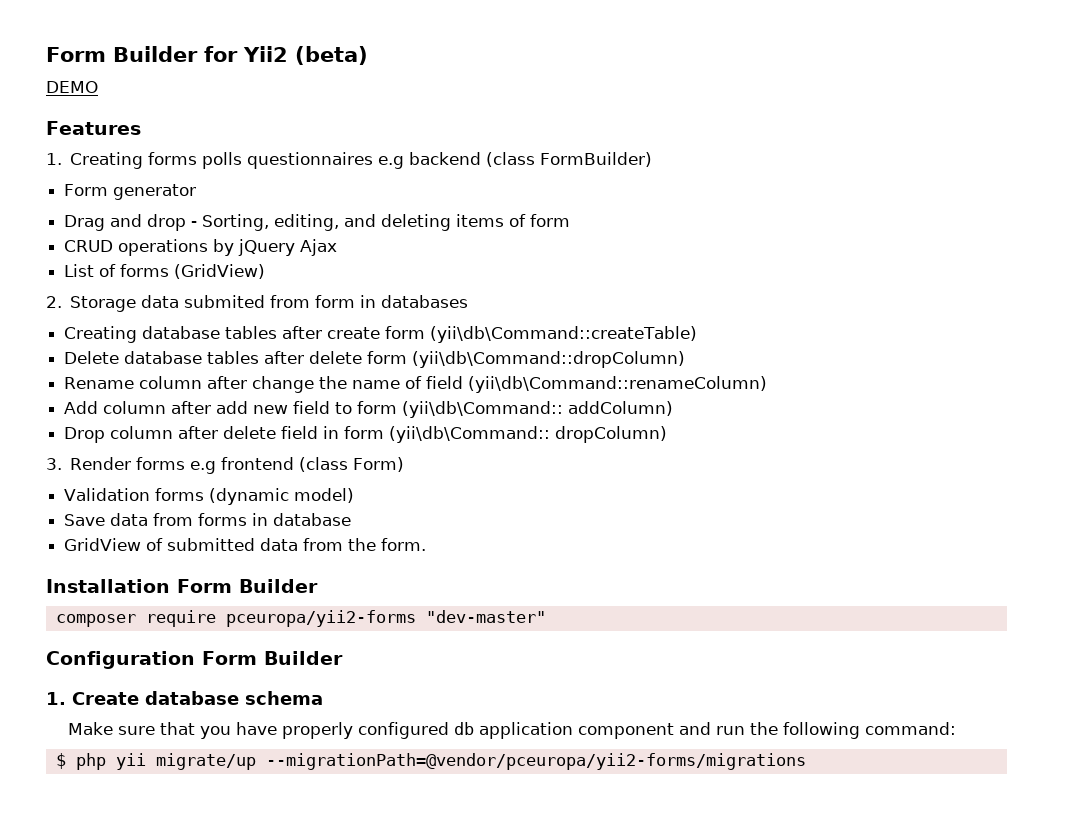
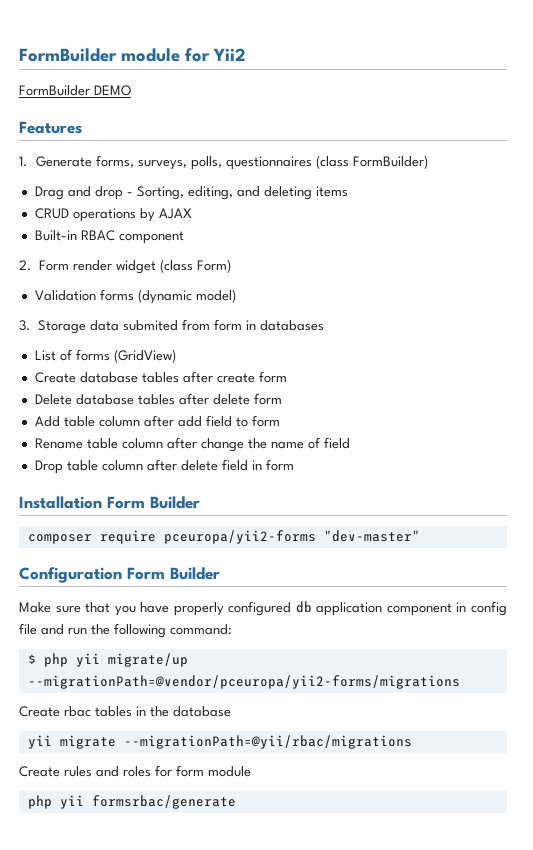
- Form Builder for Yii2 (beta)
- DEMO
+ FormBuilder module for Yii2
+ FormBuilder DEMO
- 1. Creating forms polls questionnaires e.g backend (class FormBuilder)
+ 1. Generate forms, surveys, polls, questionnaires (class FormBuilder)
- Form generator
- Drag and drop - Sorting, editing, and deleting items of form
+ Drag and drop - Sorting, editing, and deleting items
- CRUD operations by jQuery Ajax
- List of forms (GridView)
- 2. Storage data submited from form in databases
+ CRUD operations by AJAX
+ Built-in RBAC component
+ 2. Form render widget (class Form)
+ Validation forms (dynamic model)
+ 3. Storage data submited from form in databases
- Creating database tables after create form (yii\db\Command::createTable)
+ List of forms (GridView)
+ Create database tables after create form
- Delete database tables after delete form (yii\db\Command::dropColumn)
+ Delete database tables after delete form
+ Add table column after add field to form
- Rename column after change the name of field (yii\db\Command::renameColumn)
- Add column after add new field to form (yii\db\Command:: addColumn)
+ Rename table column after change the name of field
- Drop column after delete field in form (yii\db\Command:: dropColumn)
- 3. Render forms e.g frontend (class Form)
- Validation forms (dynamic model)
- Save data from forms in database
- GridView of submitted data from the form.
+ Drop table column after delete field in form
- 1. Create database schema
- Make sure that you have properly configured db application component and run the following command:
+ Make sure that you have properly configured db application component in config file and run the following command:
+ Create rbac tables in the database
+ yii migrate --migrationPath=@yii/rbac/migrations
+ Create rules and roles for form module
+ php yii formsrbac/generate

